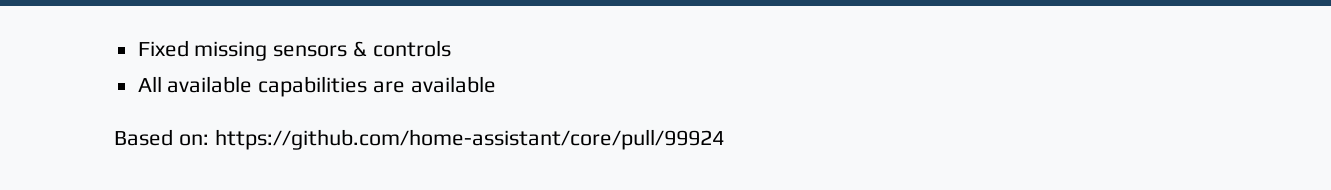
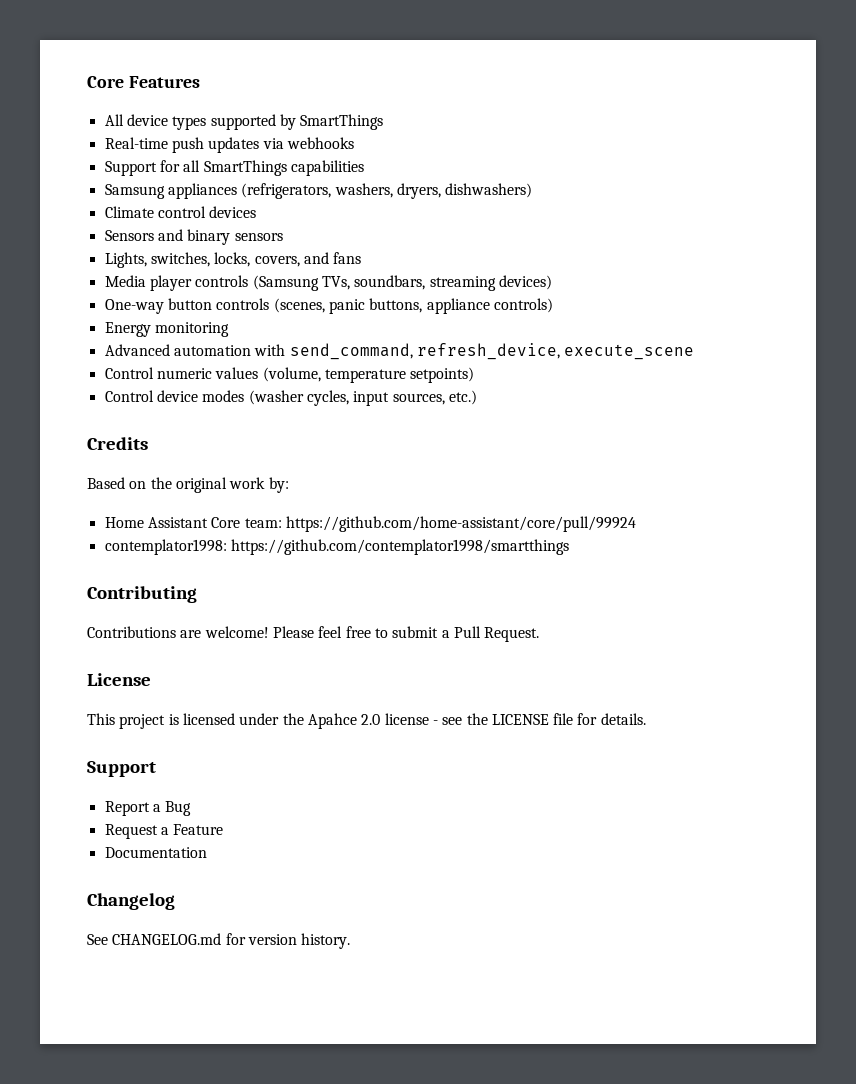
- Fixed missing sensors & controls
- All available capabilities are available
- Based on: https://github.com/home-assistant/core/pull/99924
+ Core Features
+ All device types supported by SmartThings
+ Real-time push updates via webhooks
+ Support for all SmartThings capabilities
+ Samsung appliances (refrigerators, washers, dryers, dishwashers)
+ Climate control devices
+ Sensors and binary sensors
+ Lights, switches, locks, covers, and fans
+ Media player controls (Samsung TVs, soundbars, streaming devices)
+ One-way button controls (scenes, panic buttons, appliance controls)
+ Energy monitoring
+ Advanced automation with send_command, refresh_device, execute_scene
+ Control numeric values (volume, temperature setpoints)
+ Control device modes (washer cycles, input sources, etc.)
+ Credits
+ Based on the original work by:
+ Home Assistant Core team: https://github.com/home-assistant/core/pull/99924
+ contemplator1998: https://github.com/contemplator1998/smartthings
+ Contributing
+ Contributions are welcome! Please feel free to submit a Pull Request.
+ License
+ This project is licensed under the Apahce 2.0 license - see the LICENSE file for details.
+ Support
+ Report a Bug
+ Request a Feature
+ Documentation
+ Changelog
+ See CHANGELOG.md for version history.

